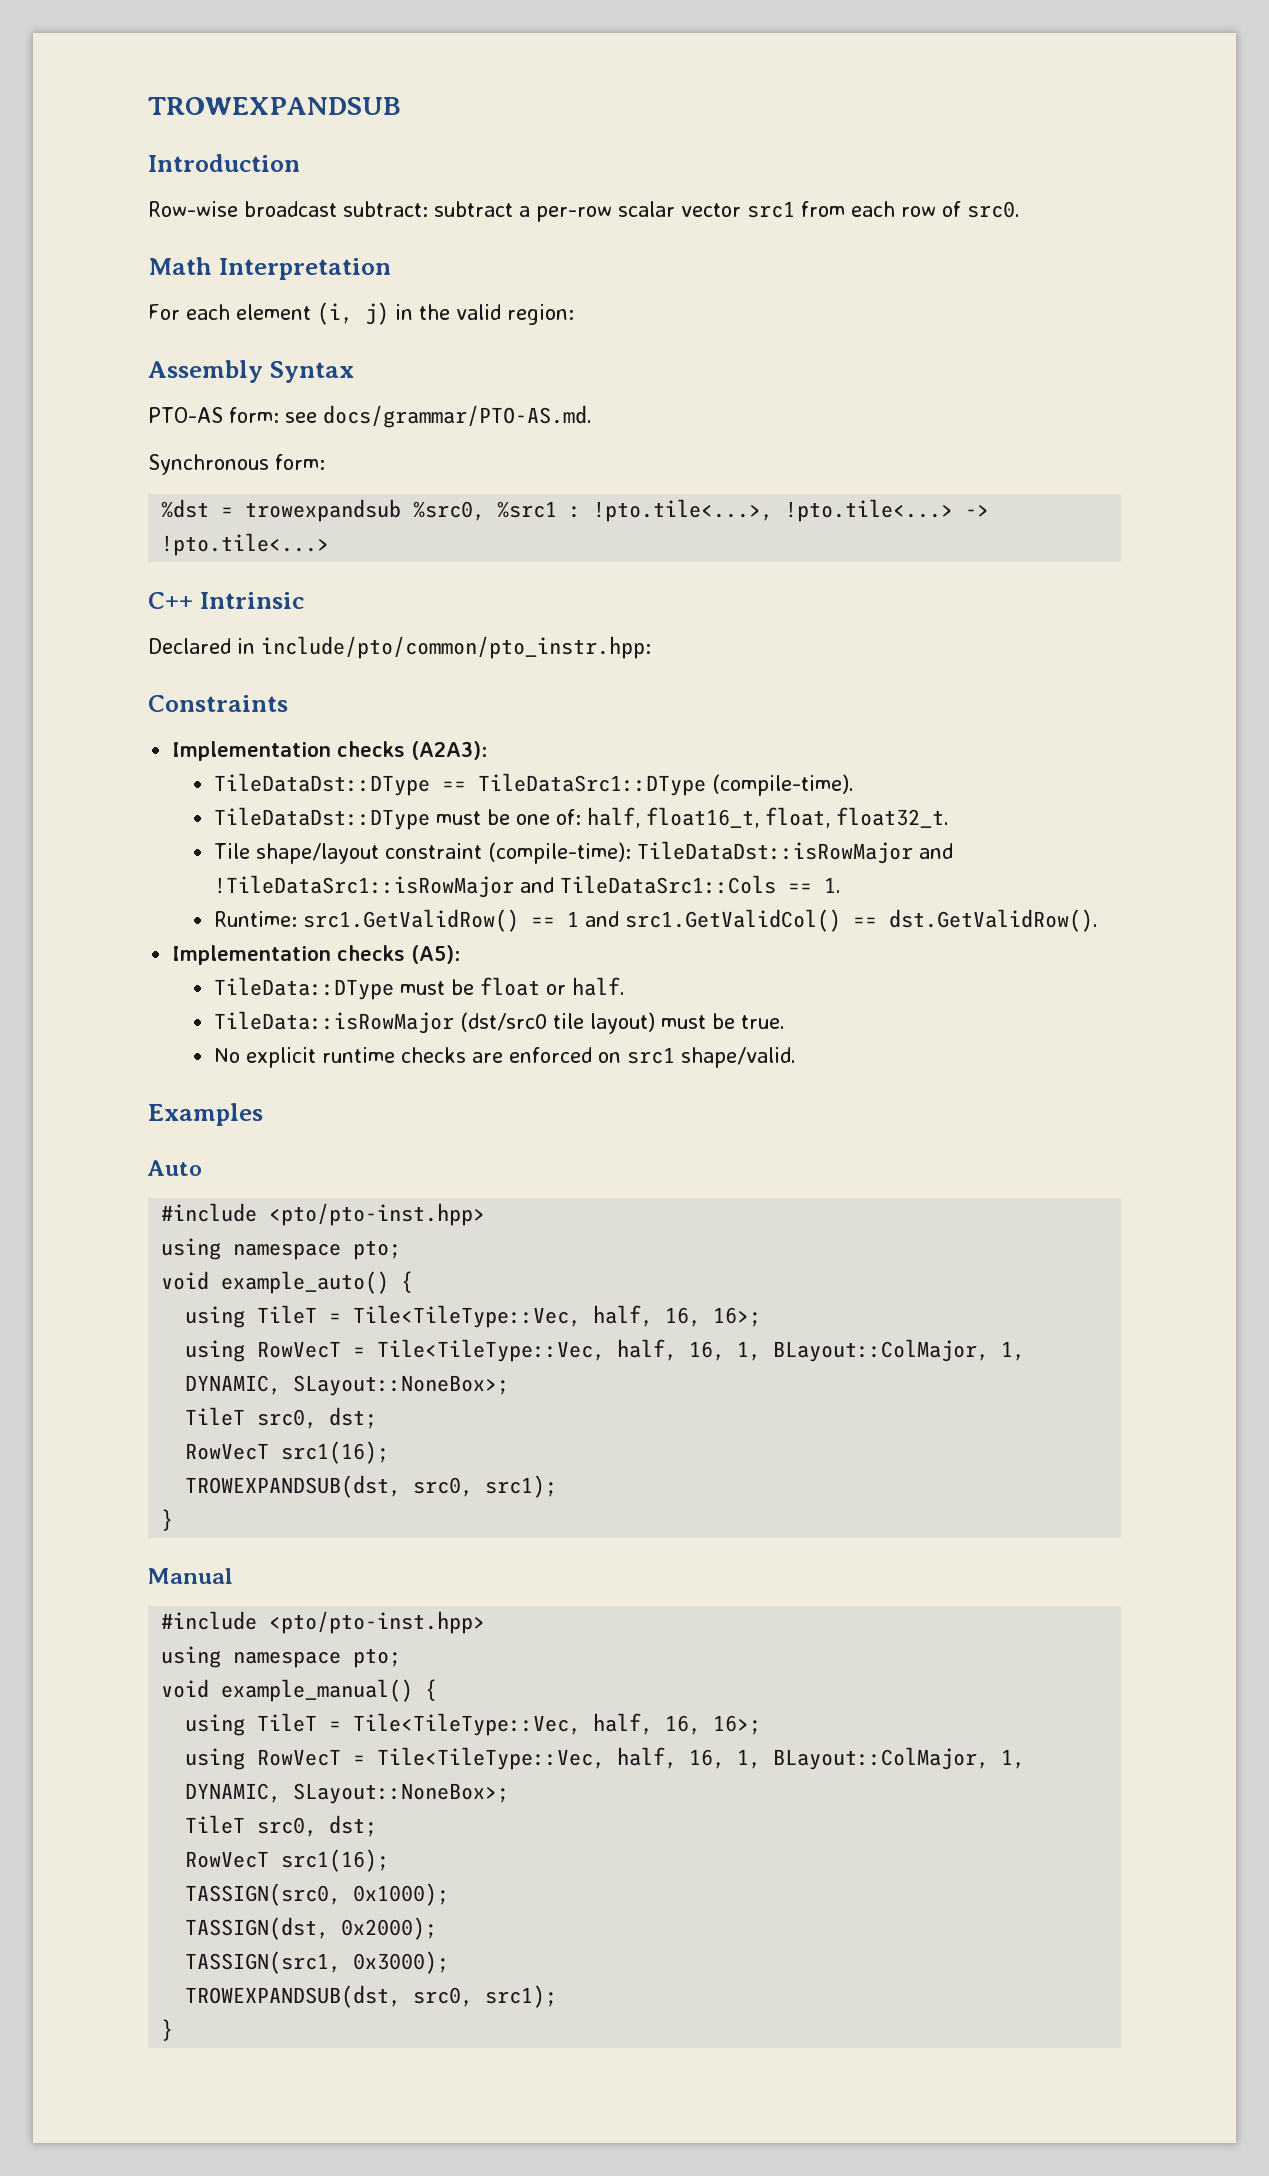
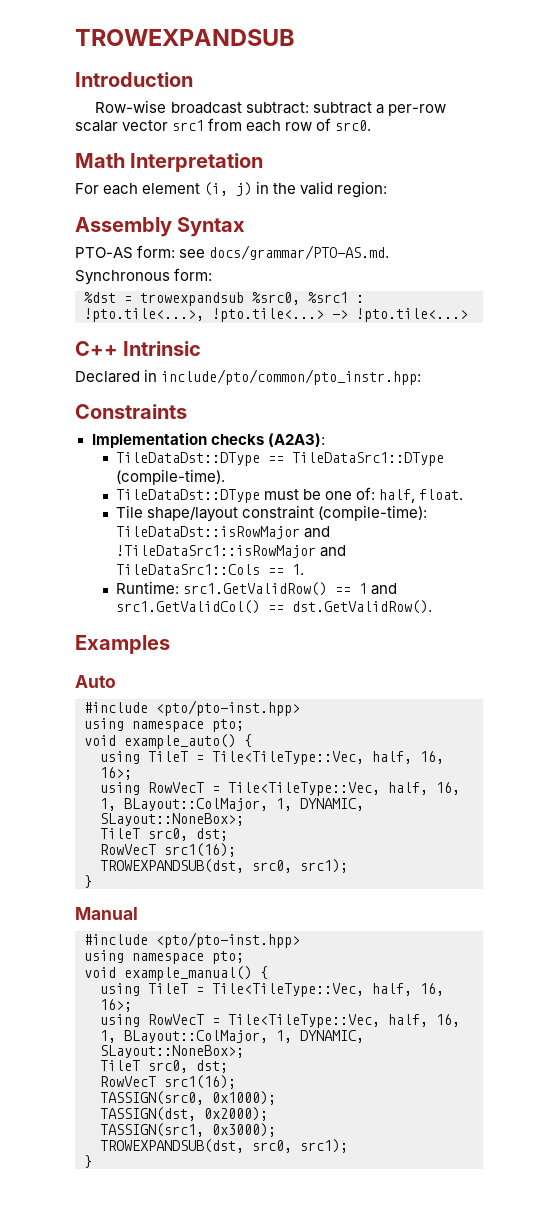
- TileDataDst::DType must be one of: half, float16_t, float, float32_t.
+ TileDataDst::DType must be one of: half, float.
- Implementation checks (A5):
- TileData::DType must be float or half.
- TileData::isRowMajor (dst/src0 tile layout) must be true.
- No explicit runtime checks are enforced on src1 shape/valid.

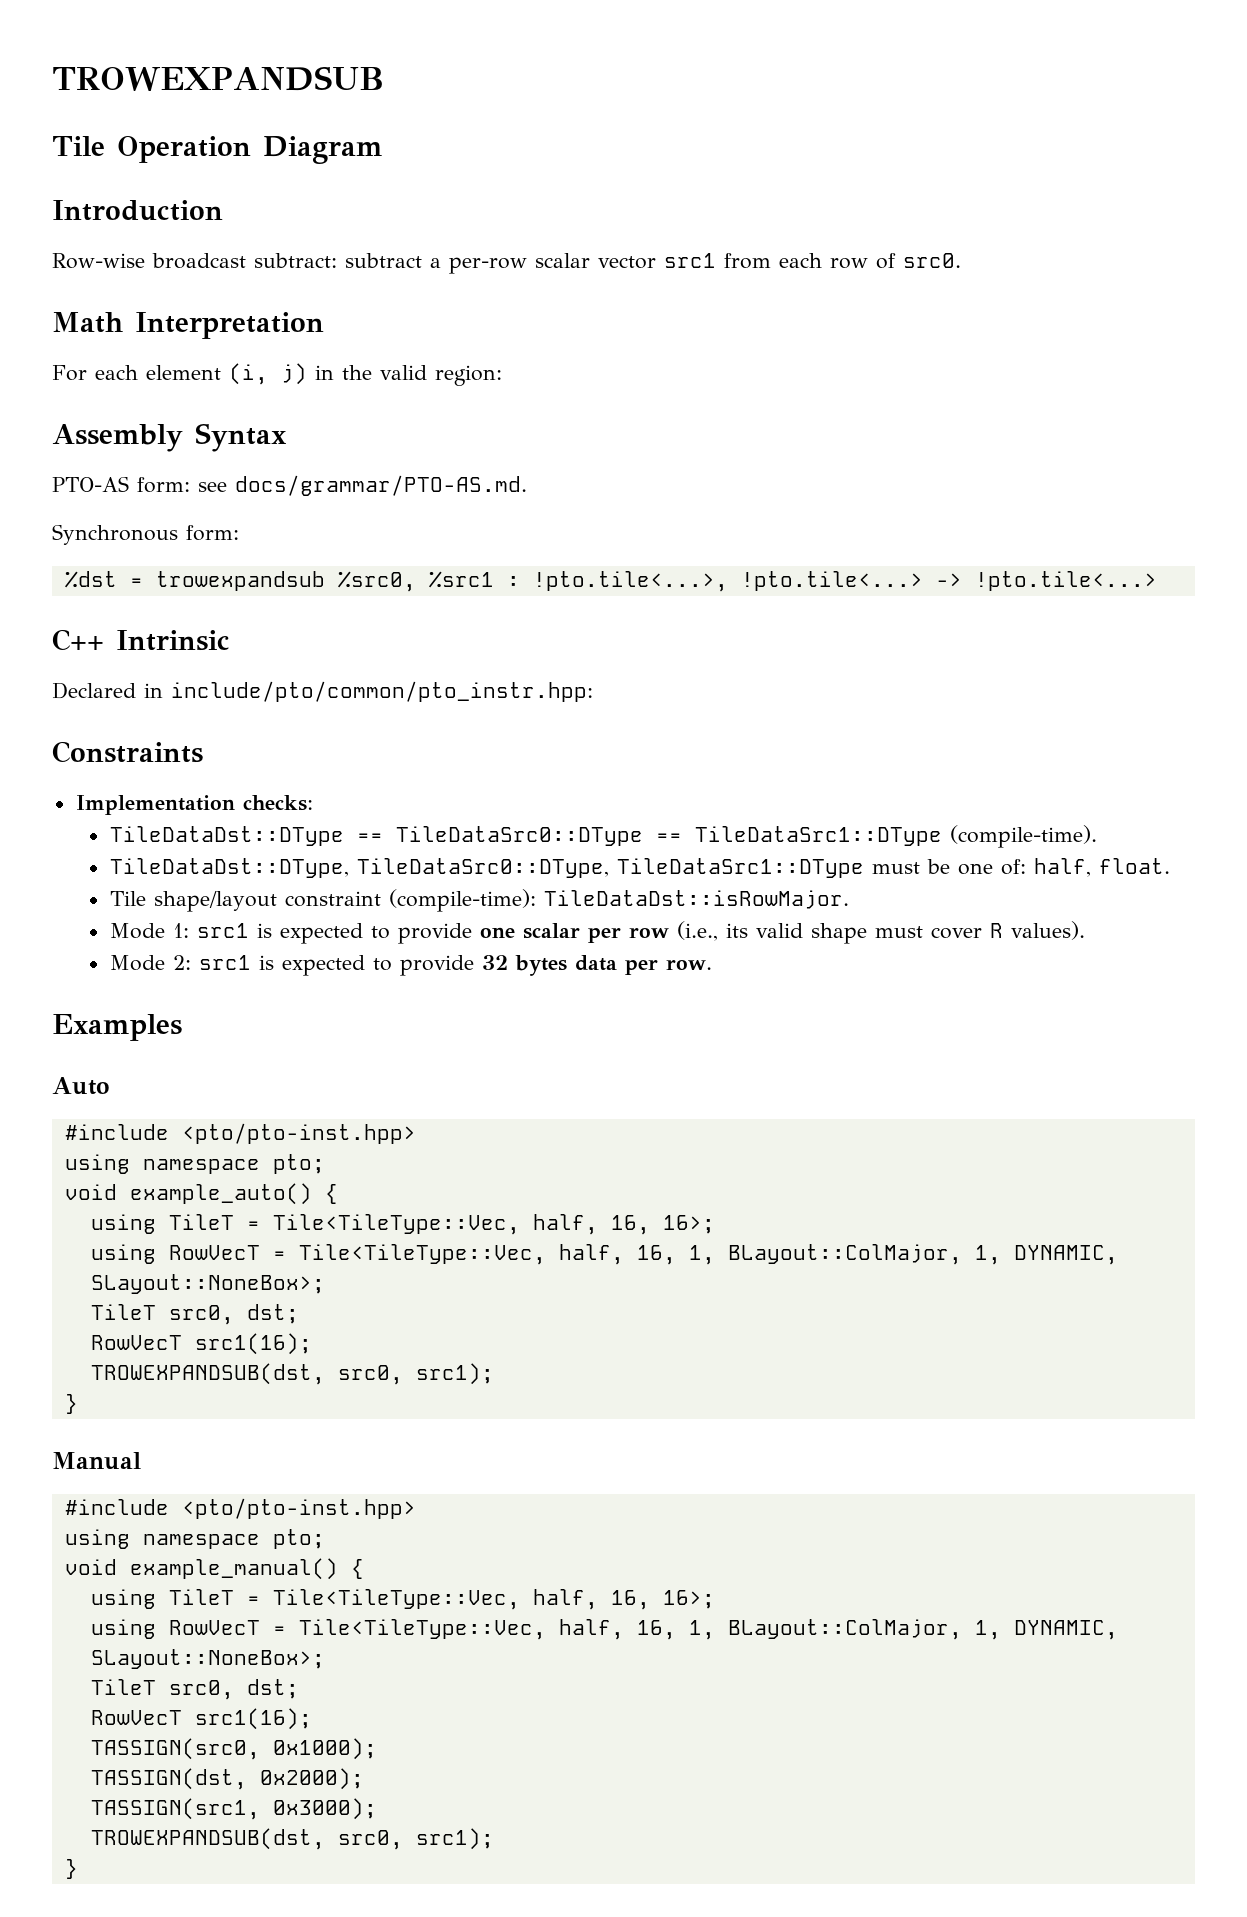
+ Tile Operation Diagram
- Implementation checks (A2A3):
+ Implementation checks:
- TileDataDst::DType == TileDataSrc1::DType (compile-time).
+ TileDataDst::DType == TileDataSrc0::DType == TileDataSrc1::DType (compile-time).
- TileDataDst::DType must be one of: half, float.
+ TileDataDst::DType, TileDataSrc0::DType, TileDataSrc1::DType must be one of: half, float.
- Tile shape/layout constraint (compile-time): TileDataDst::isRowMajor and !TileDataSrc1::isRowMajor and TileDataSrc1::Cols == 1.
- Runtime: src1.GetValidRow() == 1 and src1.GetValidCol() == dst.GetValidRow().
+ Tile shape/layout constraint (compile-time): TileDataDst::isRowMajor.
+ Mode 1: src1 is expected to provide one scalar per row (i.e., its valid shape must cover R values).
+ Mode 2: src1 is expected to provide 32 bytes data per row.

